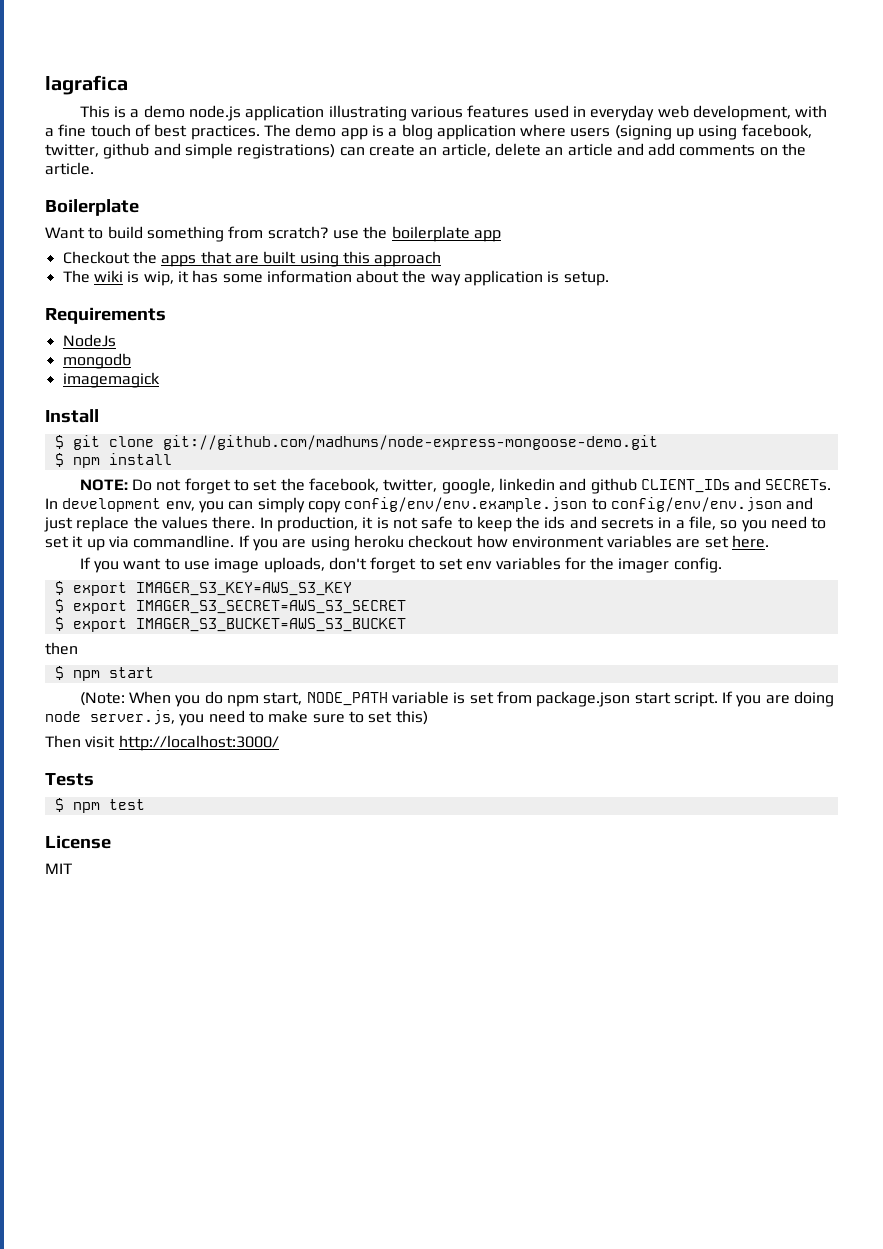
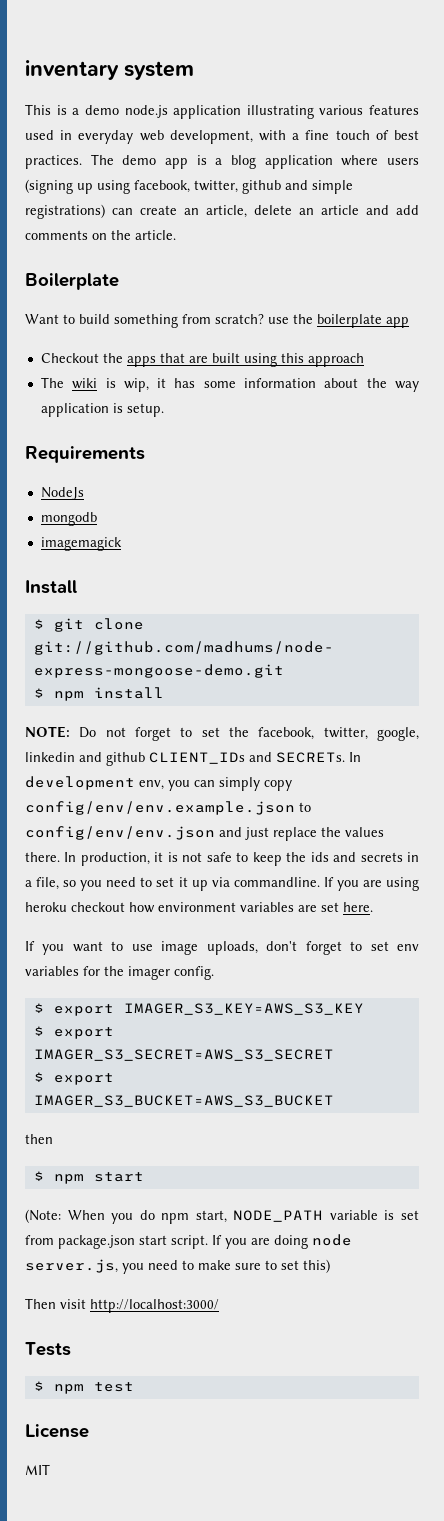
- lagrafica
+ inventary system

